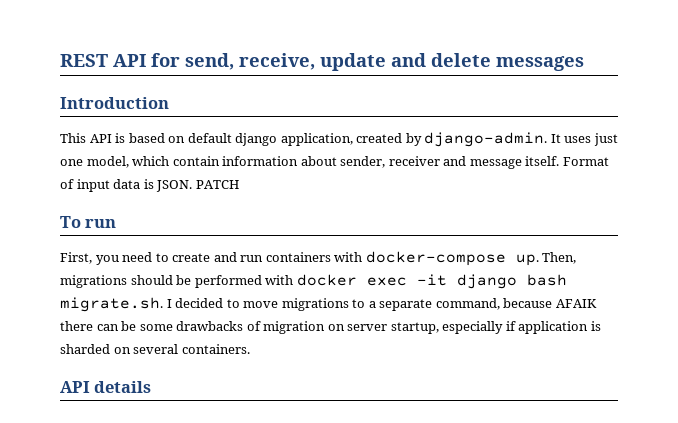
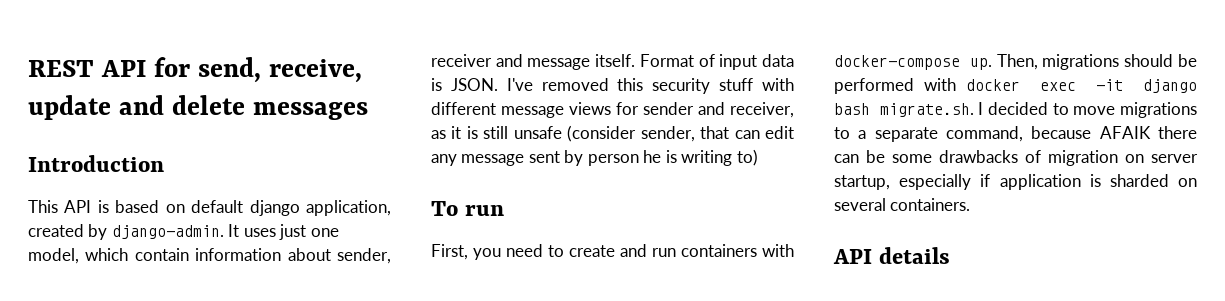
- PATCH
+ I've removed this security stuff with different message views for sender and receiver, as it is still unsafe (consider sender, that can edit any message sent by person he is writing to)

